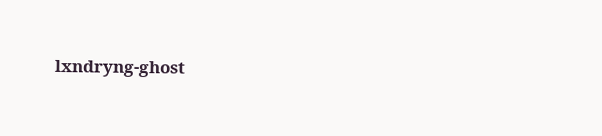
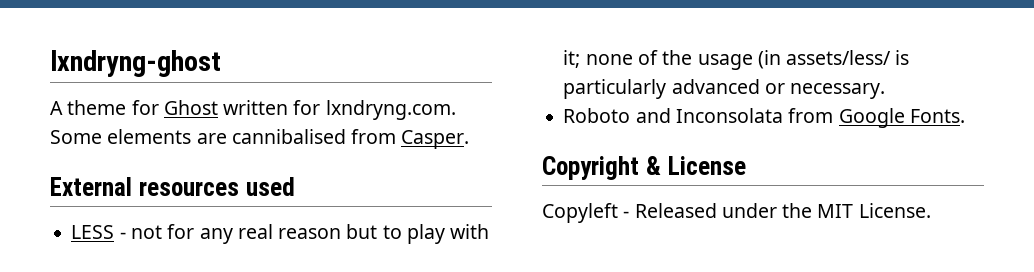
+ A theme for Ghost written for lxndryng.com. Some elements are cannibalised from Casper.
+ External resources used
+ LESS - not for any real reason but to play with it; none of the usage (in assets/less/ is particularly advanced or necessary.
+ Roboto and Inconsolata from Google Fonts.
+ Copyright & License
+ Copyleft - Released under the MIT License.

